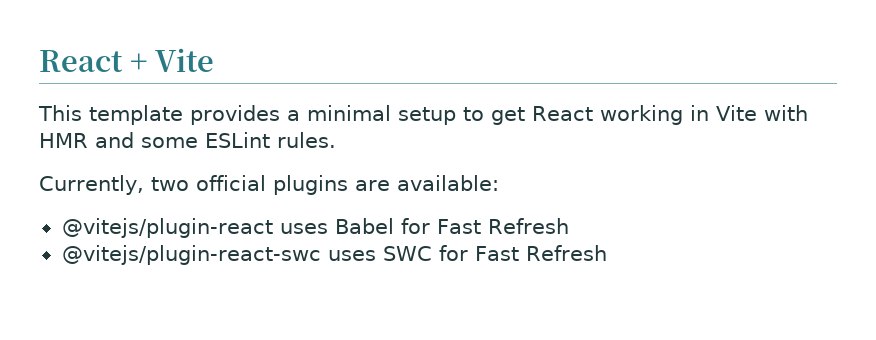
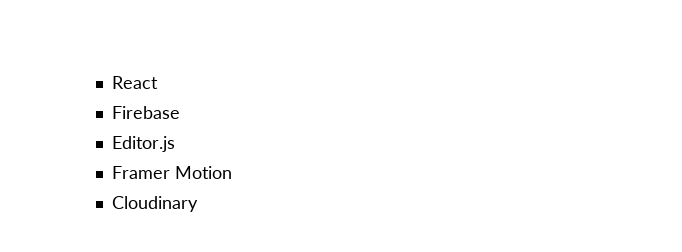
- React + Vite
- This template provides a minimal setup to get React working in Vite with HMR and some ESLint rules.
- Currently, two official plugins are available:
- @vitejs/plugin-react uses Babel for Fast Refresh
- @vitejs/plugin-react-swc uses SWC for Fast Refresh
+ React
+ Firebase
+ Editor.js
+ Framer Motion
+ Cloudinary

